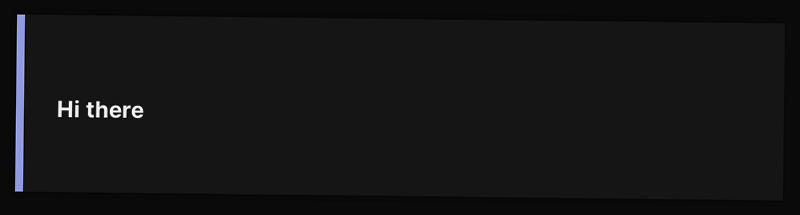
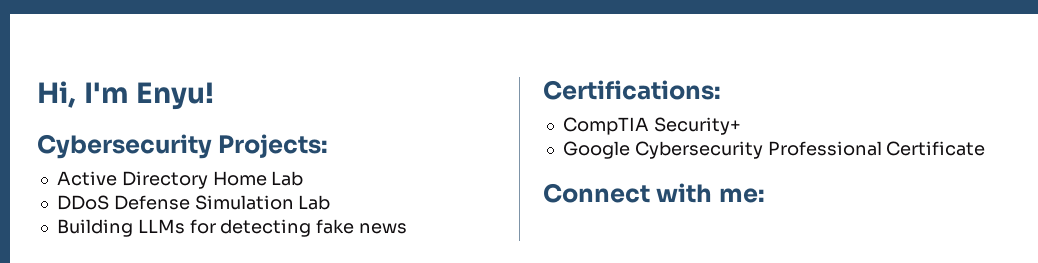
- Hi there
+ Hi, I'm Enyu!
+ Cybersecurity Projects:
+ Active Directory Home Lab
+ DDoS Defense Simulation Lab
+ Building LLMs for detecting fake news
+ Certifications:
+ CompTIA Security+
+ Google Cybersecurity Professional Certificate
+ Connect with me:

